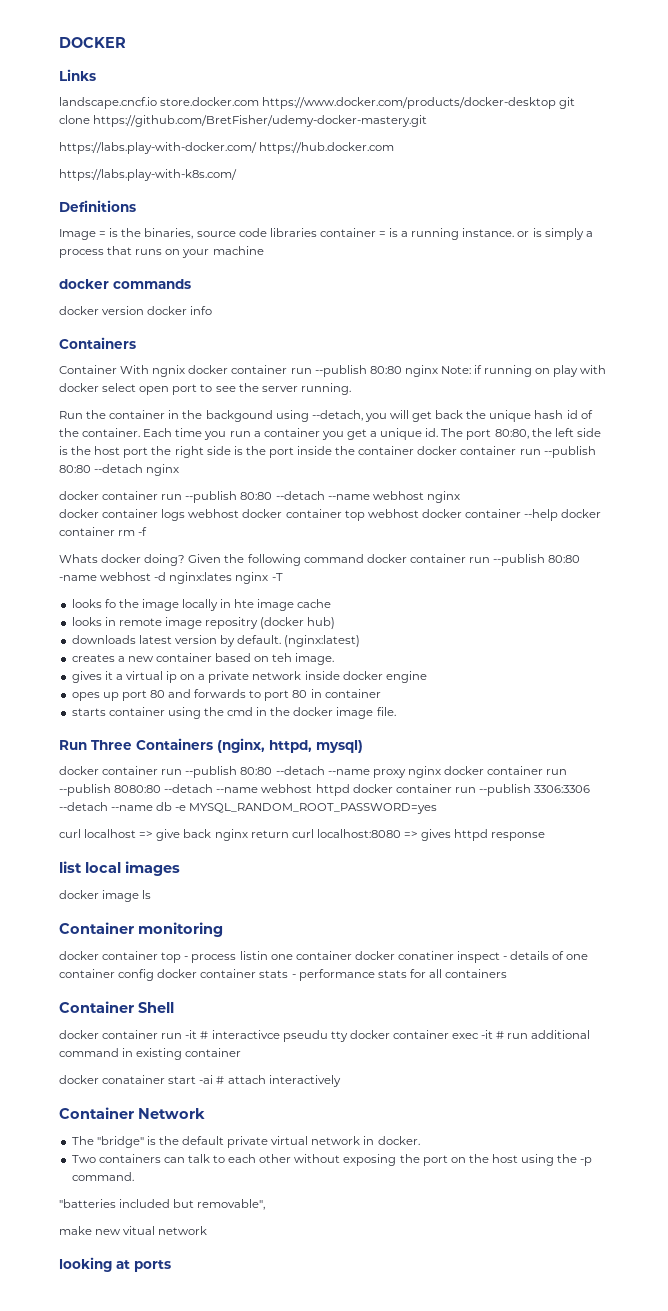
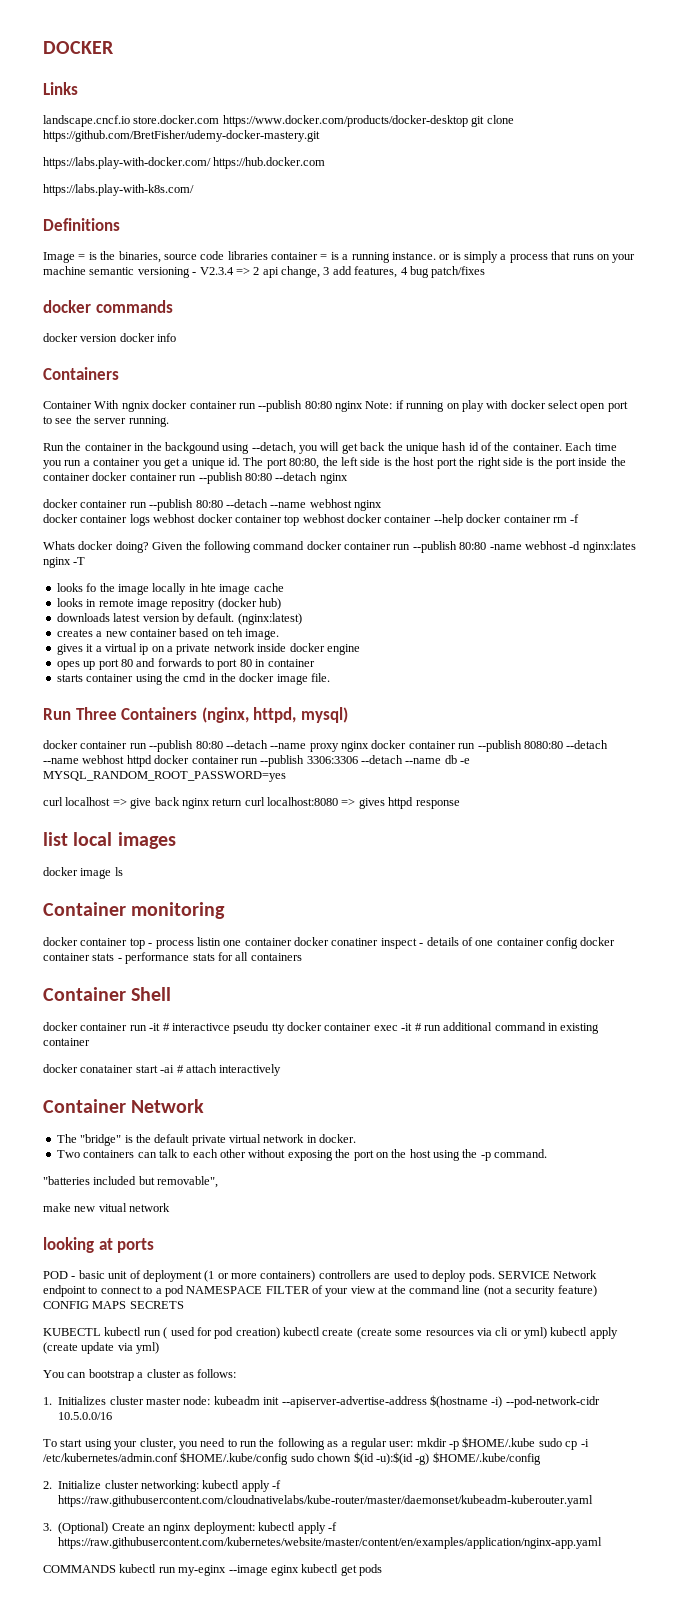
- Image = is the binaries, source code libraries container = is a running instance. or is simply a process that runs on your machine
+ Image = is the binaries, source code libraries container = is a running instance. or is simply a process that runs on your machine semantic versioning - V2.3.4 => 2 api change, 3 add features, 4 bug patch/fixes
+ POD - basic unit of deployment (1 or more containers) controllers are used to deploy pods. SERVICE Network endpoint to connect to a pod NAMESPACE FILTER of your view at the command line (not a security feature) CONFIG MAPS SECRETS
+ KUBECTL kubectl run ( used for pod creation) kubectl create (create some resources via cli or yml) kubectl apply (create update via yml)
+ You can bootstrap a cluster as follows:
+ 1. Initializes cluster master node: kubeadm init --apiserver-advertise-address $(hostname -i) --pod-network-cidr 10.5.0.0/16
+ To start using your cluster, you need to run the following as a regular user: mkdir -p $HOME/.kube sudo cp -i /etc/kubernetes/admin.conf $HOME/.kube/config sudo chown $(id -u):$(id -g) $HOME/.kube/config
+ 2. Initialize cluster networking: kubectl apply -f https://raw.githubusercontent.com/cloudnativelabs/kube-router/master/daemonset/kubeadm-kuberouter.yaml
+ 3. (Optional) Create an nginx deployment: kubectl apply -f https://raw.githubusercontent.com/kubernetes/website/master/content/en/examples/application/nginx-app.yaml
+ COMMANDS kubectl run my-eginx --image eginx kubectl get pods

